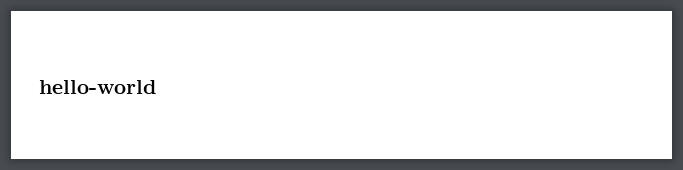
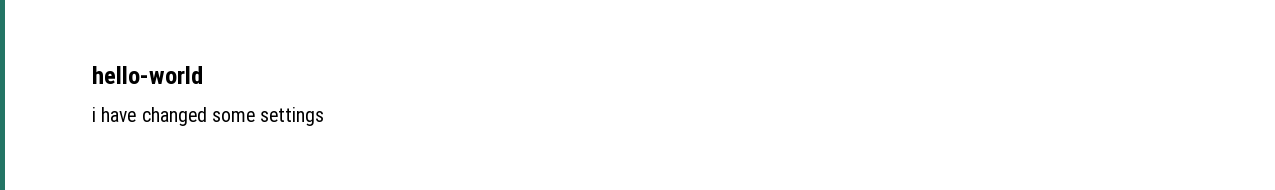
+ i have changed some settings

